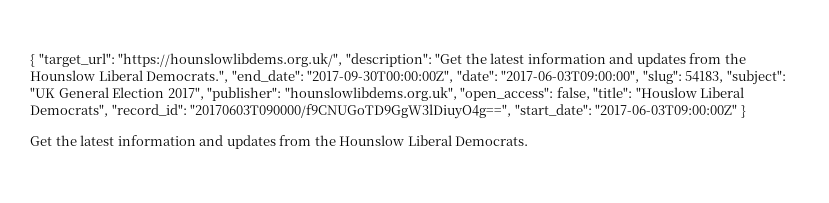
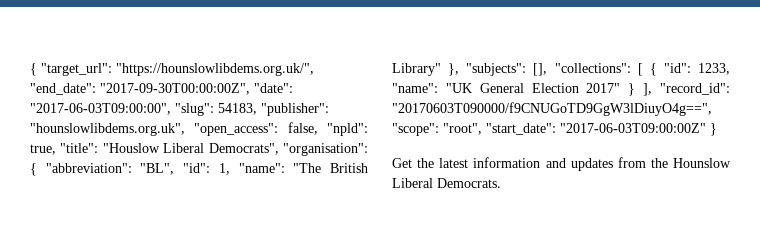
- { "target_url": "https://hounslowlibdems.org.uk/", "description": "Get the latest information and updates from the Hounslow Liberal Democrats.", "end_date": "2017-09-30T00:00:00Z", "date": "2017-06-03T09:00:00", "slug": 54183, "subject": "UK General Election 2017", "publisher": "hounslowlibdems.org.uk", "open_access": false, "title": "Houslow Liberal Democrats", "record_id": "20170603T090000/f9CNUGoTD9GgW3lDiuyO4g==", "start_date": "2017-06-03T09:00:00Z" }
+ { "target_url": "https://hounslowlibdems.org.uk/", "end_date": "2017-09-30T00:00:00Z", "date": "2017-06-03T09:00:00", "slug": 54183, "publisher": "hounslowlibdems.org.uk", "open_access": false, "npld": true, "title": "Houslow Liberal Democrats", "organisation": { "abbreviation": "BL", "id": 1, "name": "The British Library" }, "subjects": [], "collections": [ { "id": 1233, "name": "UK General Election 2017" } ], "record_id": "20170603T090000/f9CNUGoTD9GgW3lDiuyO4g==", "scope": "root", "start_date": "2017-06-03T09:00:00Z" }

